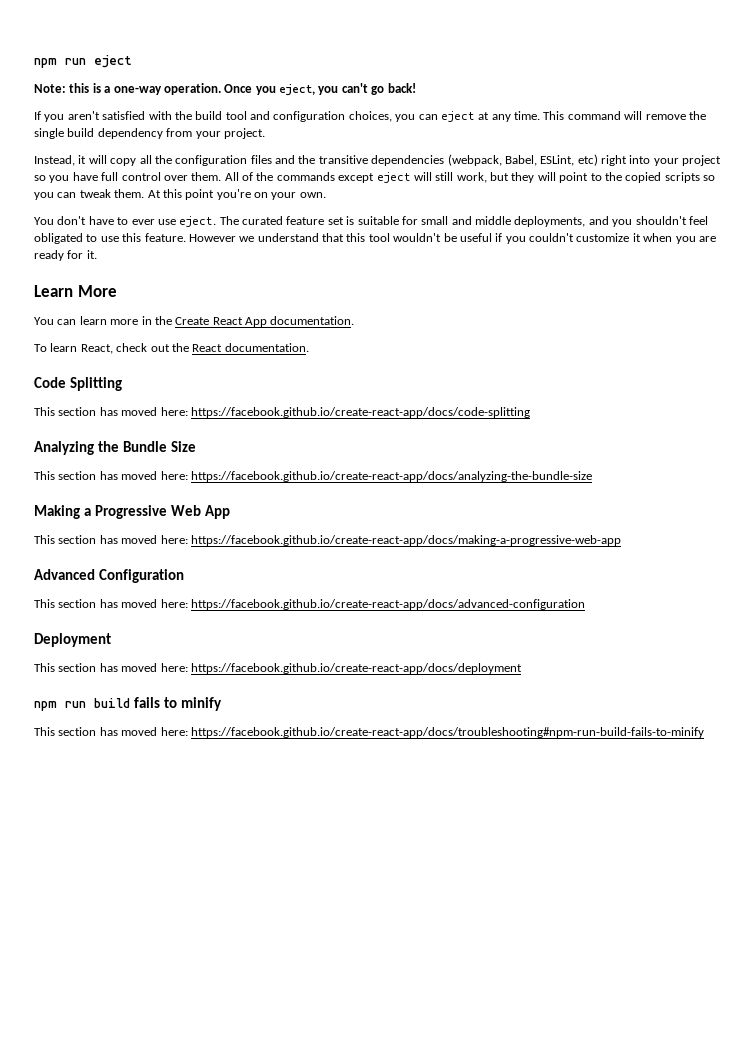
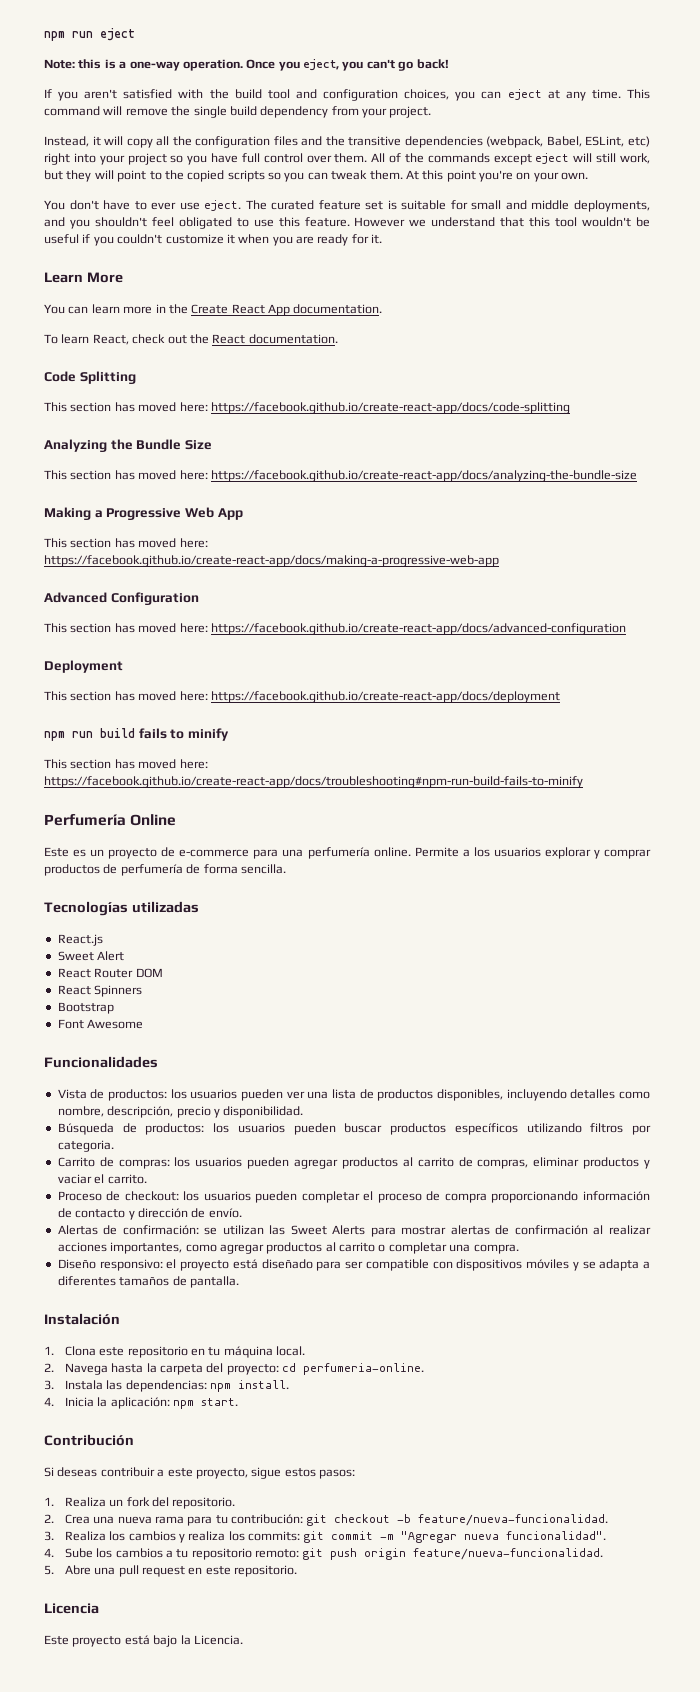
+ Perfumería Online
+ Este es un proyecto de e-commerce para una perfumería online. Permite a los usuarios explorar y comprar productos de perfumería de forma sencilla.
+ Tecnologías utilizadas
+ React.js
+ Sweet Alert
+ React Router DOM
+ React Spinners
+ Bootstrap
+ Font Awesome
+ Funcionalidades
+ Vista de productos: los usuarios pueden ver una lista de productos disponibles, incluyendo detalles como nombre, descripción, precio y disponibilidad.
+ Búsqueda de productos: los usuarios pueden buscar productos específicos utilizando filtros por categoria.
+ Carrito de compras: los usuarios pueden agregar productos al carrito de compras, eliminar productos y vaciar el carrito.
+ Proceso de checkout: los usuarios pueden completar el proceso de compra proporcionando información de contacto y dirección de envío.
+ Alertas de confirmación: se utilizan las Sweet Alerts para mostrar alertas de confirmación al realizar acciones importantes, como agregar productos al carrito o completar una compra.
+ Diseño responsivo: el proyecto está diseñado para ser compatible con dispositivos móviles y se adapta a diferentes tamaños de pantalla.
+ Instalación
+ 1. Clona este repositorio en tu máquina local.
+ 2. Navega hasta la carpeta del proyecto: cd perfumeria-online.
+ 3. Instala las dependencias: npm install.
+ 4. Inicia la aplicación: npm start.
+ Contribución
+ Si deseas contribuir a este proyecto, sigue estos pasos:
+ 1. Realiza un fork del repositorio.
+ 2. Crea una nueva rama para tu contribución: git checkout -b feature/nueva-funcionalidad.
+ 3. Realiza los cambios y realiza los commits: git commit -m "Agregar nueva funcionalidad".
+ 4. Sube los cambios a tu repositorio remoto: git push origin feature/nueva-funcionalidad.
+ 5. Abre una pull request en este repositorio.
+ Licencia
+ Este proyecto está bajo la Licencia.

